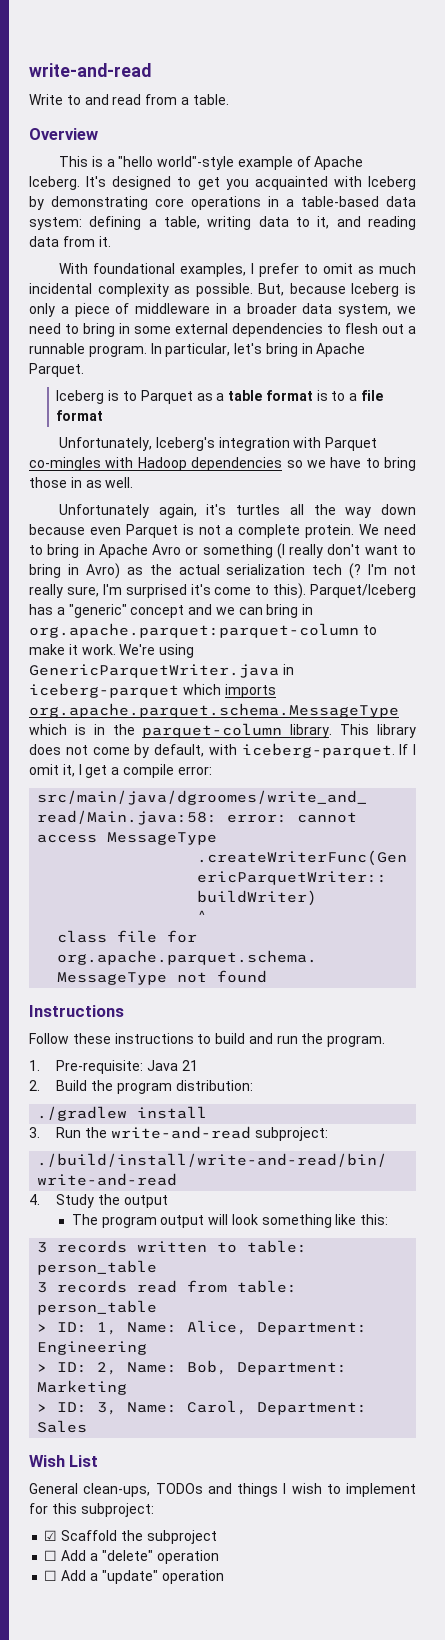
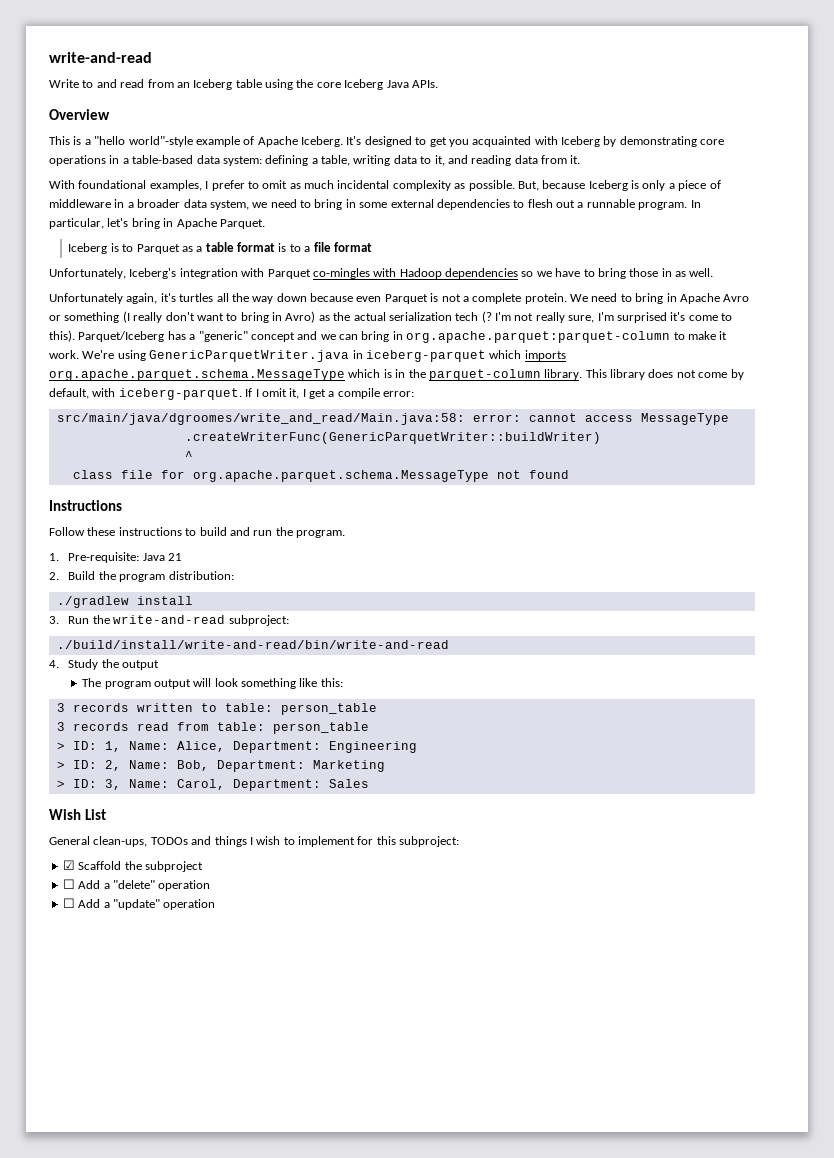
- Write to and read from a table.
+ Write to and read from an Iceberg table using the core Iceberg Java APIs.

